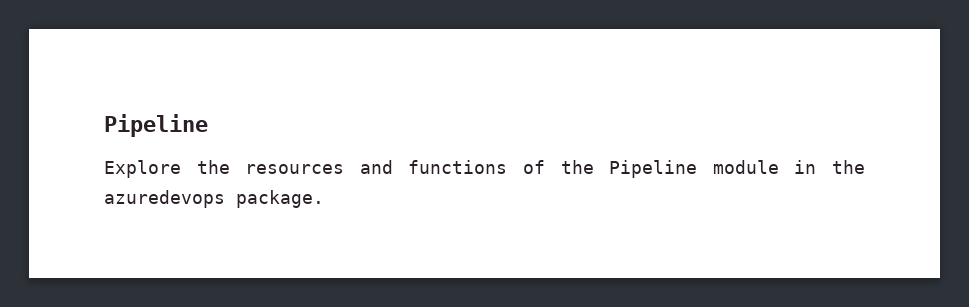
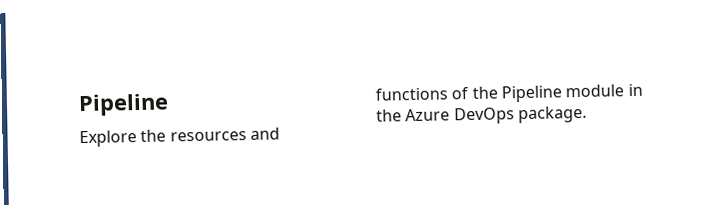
- Explore the resources and functions of the Pipeline module in the azuredevops package.
+ Explore the resources and functions of the Pipeline module in the Azure DevOps package.

